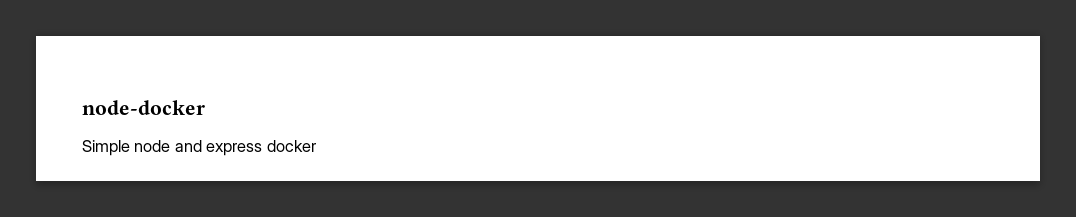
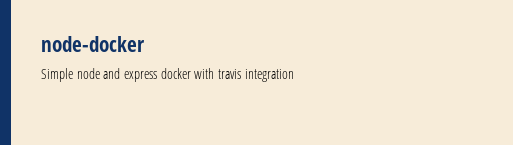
- Simple node and express docker
+ Simple node and express docker with travis integration

